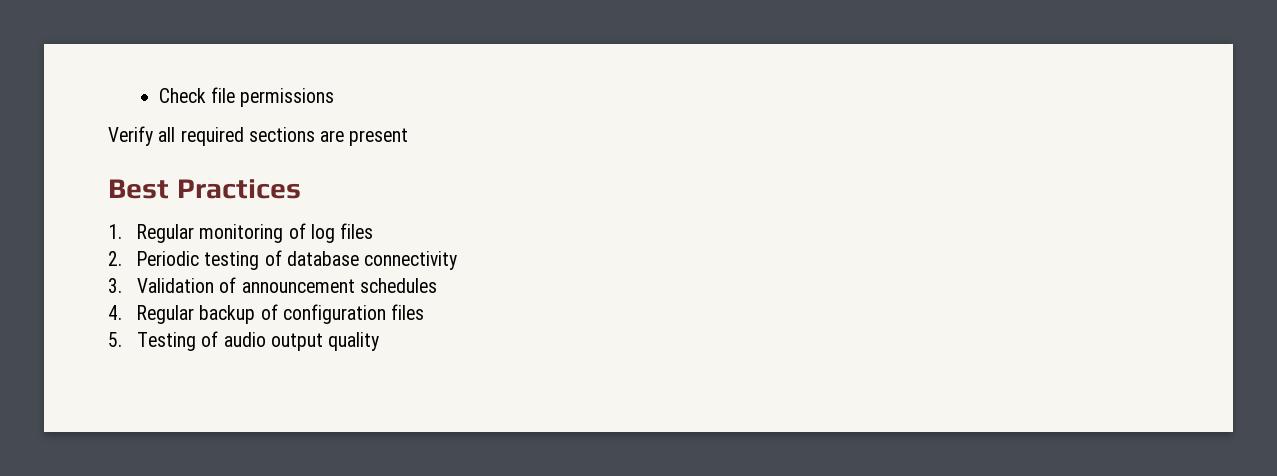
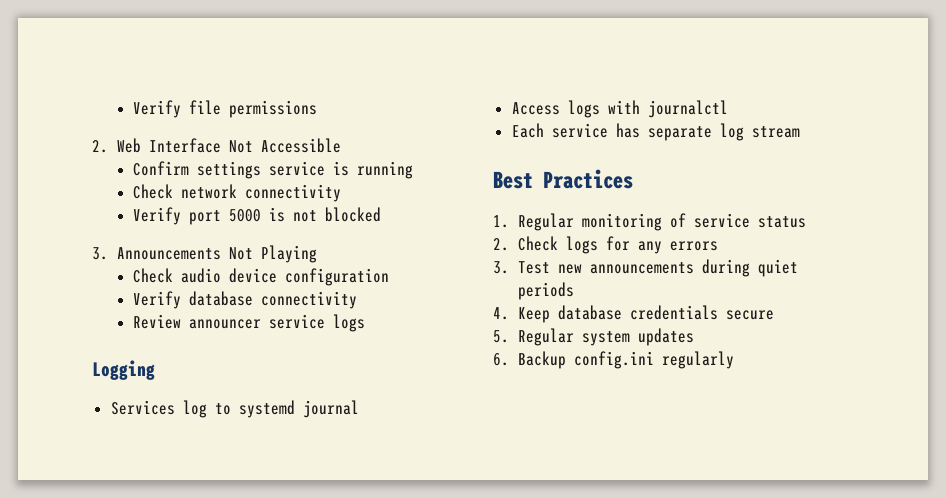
- Check file permissions
+ Verify file permissions
- Verify all required sections are present
+ 2. Web Interface Not Accessible
+ Confirm settings service is running
+ Check network connectivity
+ Verify port 5000 is not blocked
+ 3. Announcements Not Playing
+ Check audio device configuration
+ Verify database connectivity
+ Review announcer service logs
+ Logging
+ Services log to systemd journal
+ Access logs with journalctl
+ Each service has separate log stream
- 1. Regular monitoring of log files
- 2. Periodic testing of database connectivity
- 3. Validation of announcement schedules
- 4. Regular backup of configuration files
- 5. Testing of audio output quality
+ 1. Regular monitoring of service status
+ 2. Check logs for any errors
+ 3. Test new announcements during quiet periods
+ 4. Keep database credentials secure
+ 5. Regular system updates
+ 6. Backup config.ini regularly

